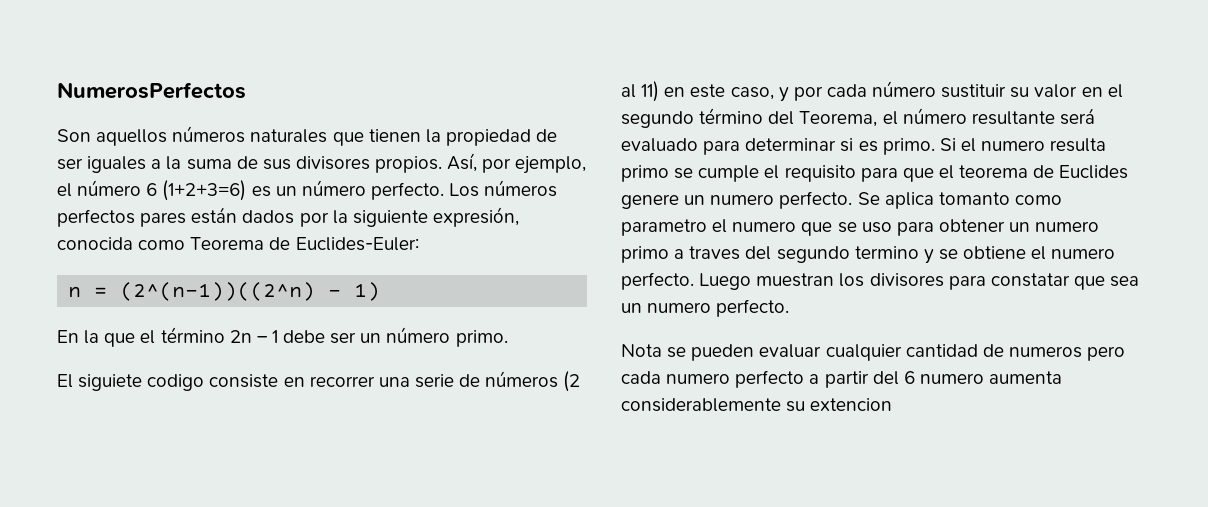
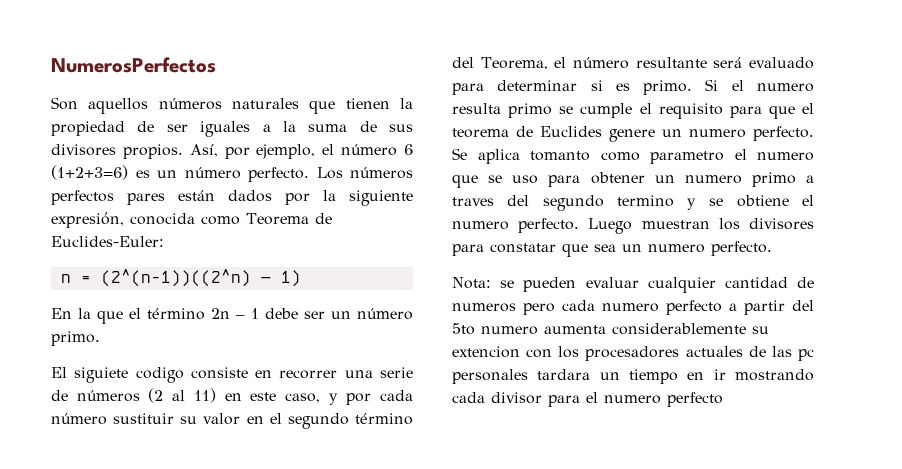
- Nota se pueden evaluar cualquier cantidad de numeros pero cada numero perfecto a partir del 6 numero aumenta considerablemente su extencion
+ Nota: se pueden evaluar cualquier cantidad de numeros pero cada numero perfecto a partir del 5to numero aumenta considerablemente su extencion con los procesadores actuales de las pc personales tardara un tiempo en ir mostrando cada divisor para el numero perfecto

